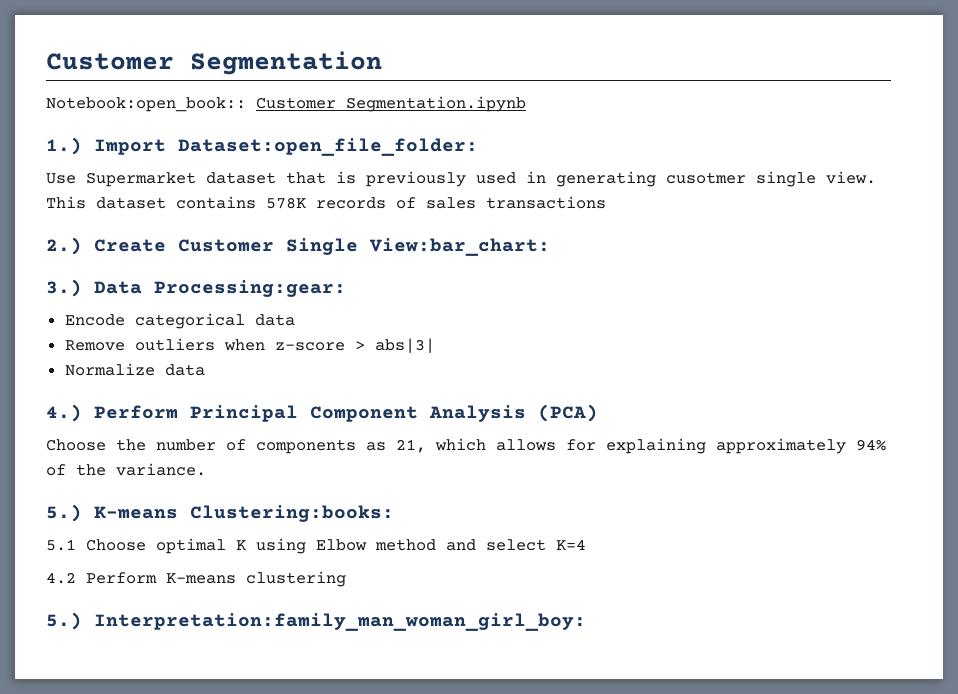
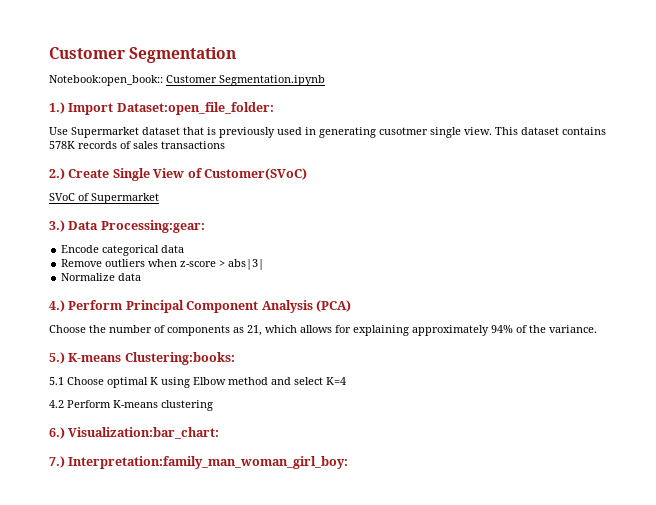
- 2.) Create Customer Single View:bar_chart:
+ 2.) Create Single View of Customer(SVoC)
+ SVoC of Supermarket
- 5.) Interpretation:family_man_woman_girl_boy:
+ 6.) Visualization:bar_chart:
+ 7.) Interpretation:family_man_woman_girl_boy:

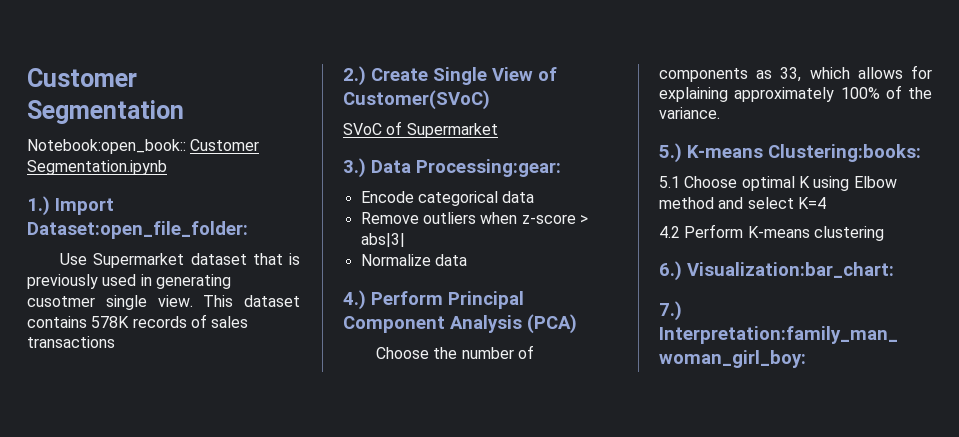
- Choose the number of components as 21, which allows for explaining approximately 94% of the variance.
+ Choose the number of components as 33, which allows for explaining approximately 100% of the variance.

